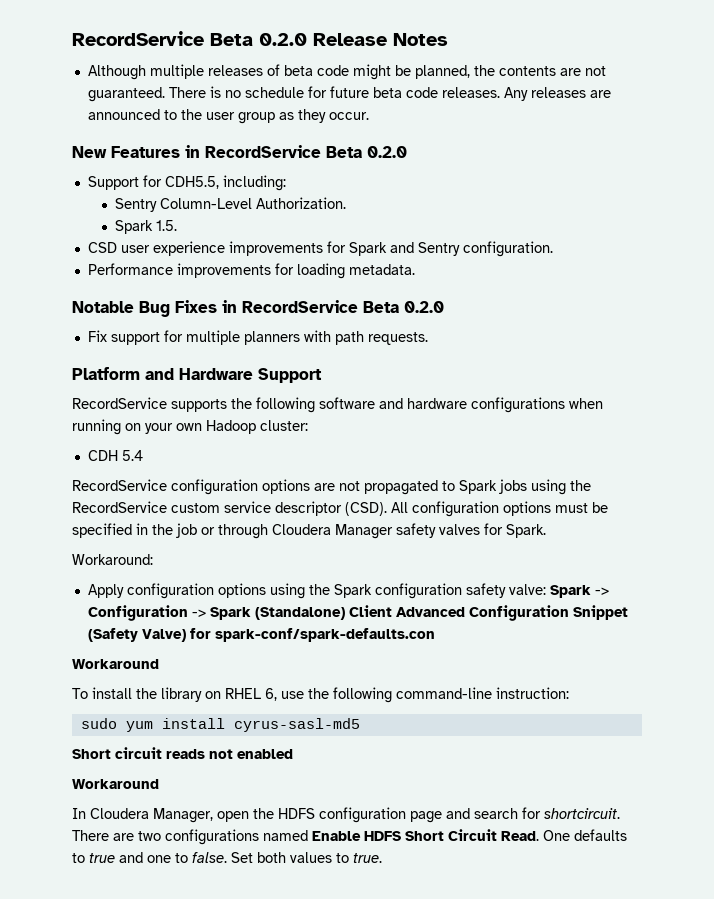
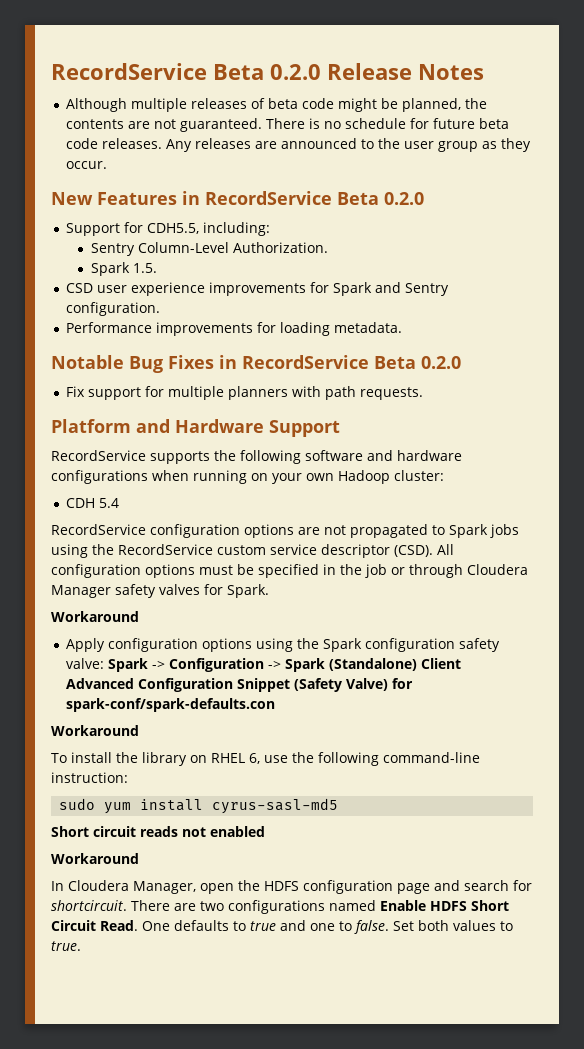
  All configuration options must be specified in the job or through Cloudera Manager safety valves for Spark.
- Workaround:
+ Workaround

